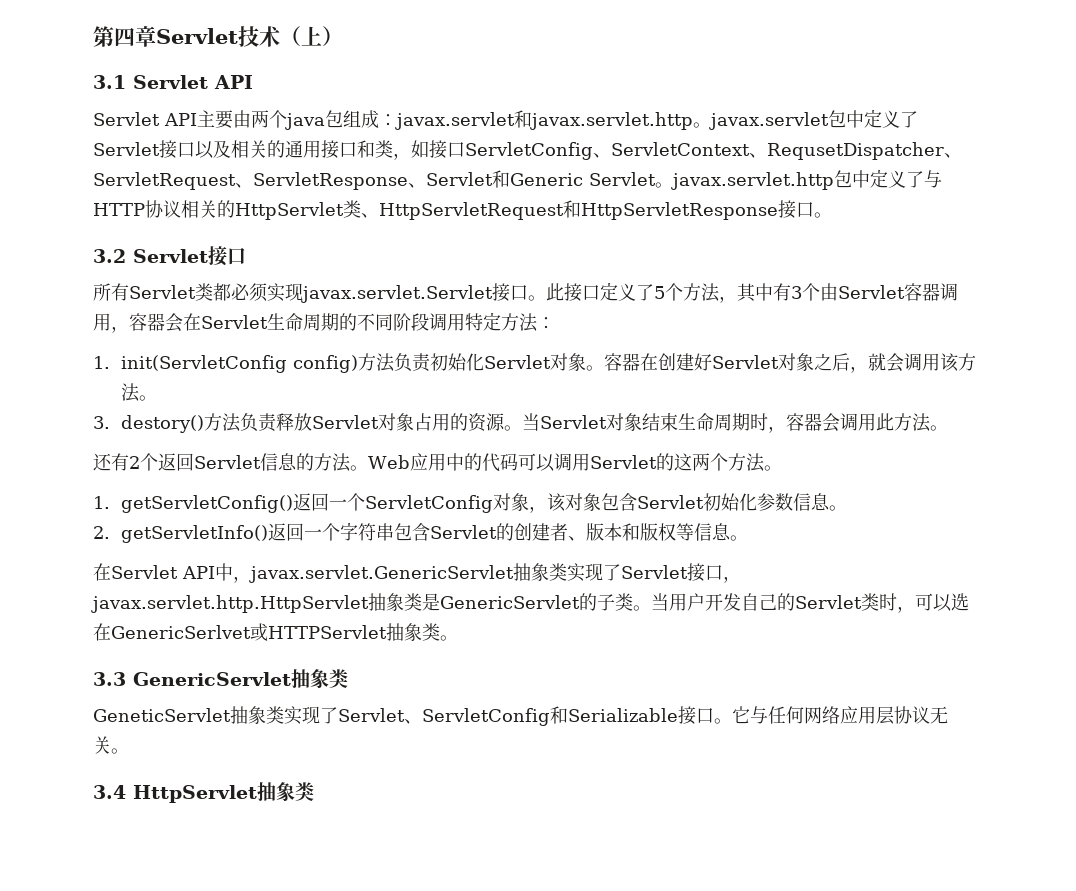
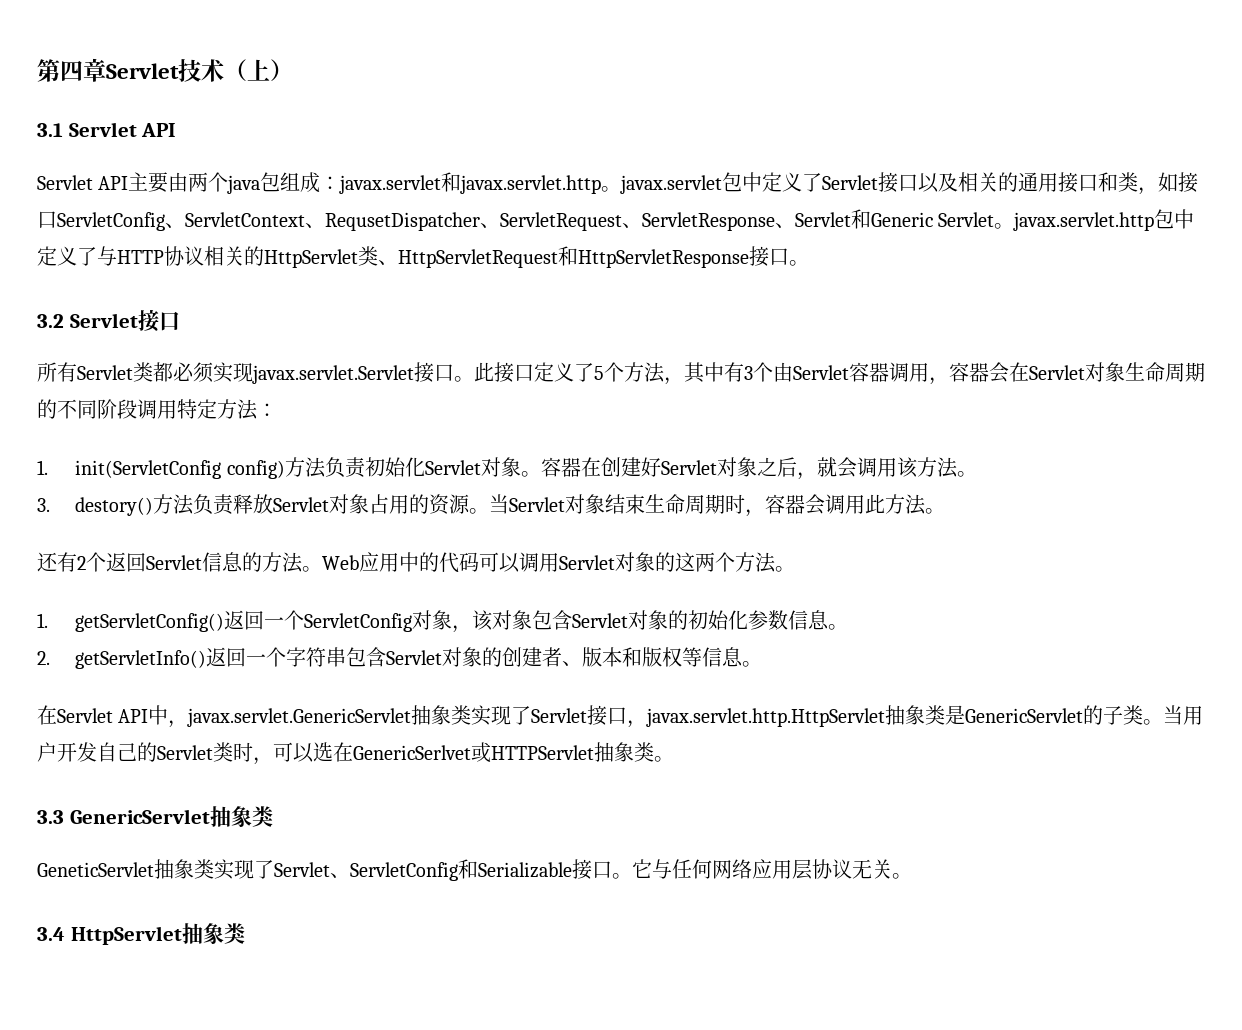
- 此接口定义了5个方法，其中有3个由Servlet容器调用，容器会在Servlet生命周期的不同阶段调用特定方法：
+ 此接口定义了5个方法，其中有3个由Servlet容器调用，容器会在Servlet对象生命周期的不同阶段调用特定方法：
- Web应用中的代码可以调用Servlet的这两个方法。
+ Web应用中的代码可以调用Servlet对象的这两个方法。
- 1. getServletConfig()返回一个ServletConfig对象，该对象包含Servlet初始化参数信息。
+ 1. getServletConfig()返回一个ServletConfig对象，该对象包含Servlet对象的初始化参数信息。
- 2. getServletInfo()返回一个字符串包含Servlet的创建者、版本和版权等信息。
+ 2. getServletInfo()返回一个字符串包含Servlet对象的创建者、版本和版权等信息。

